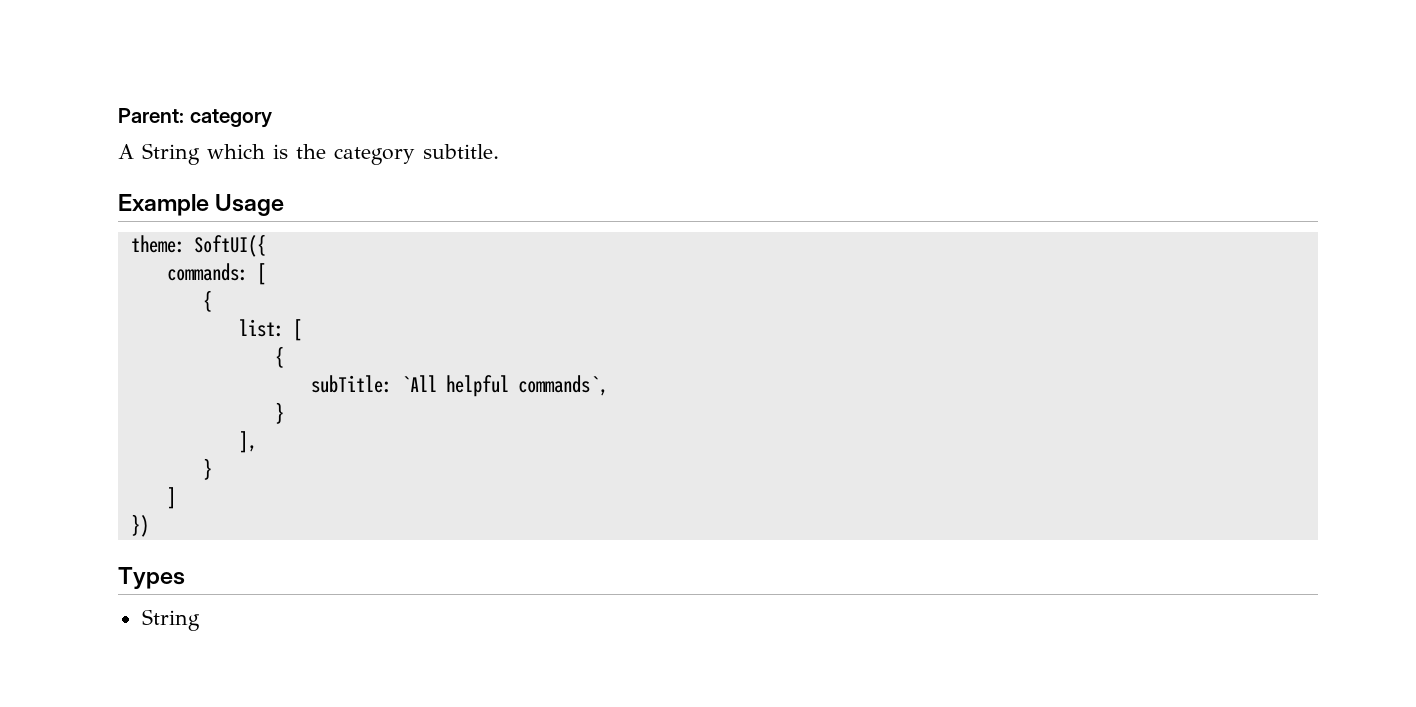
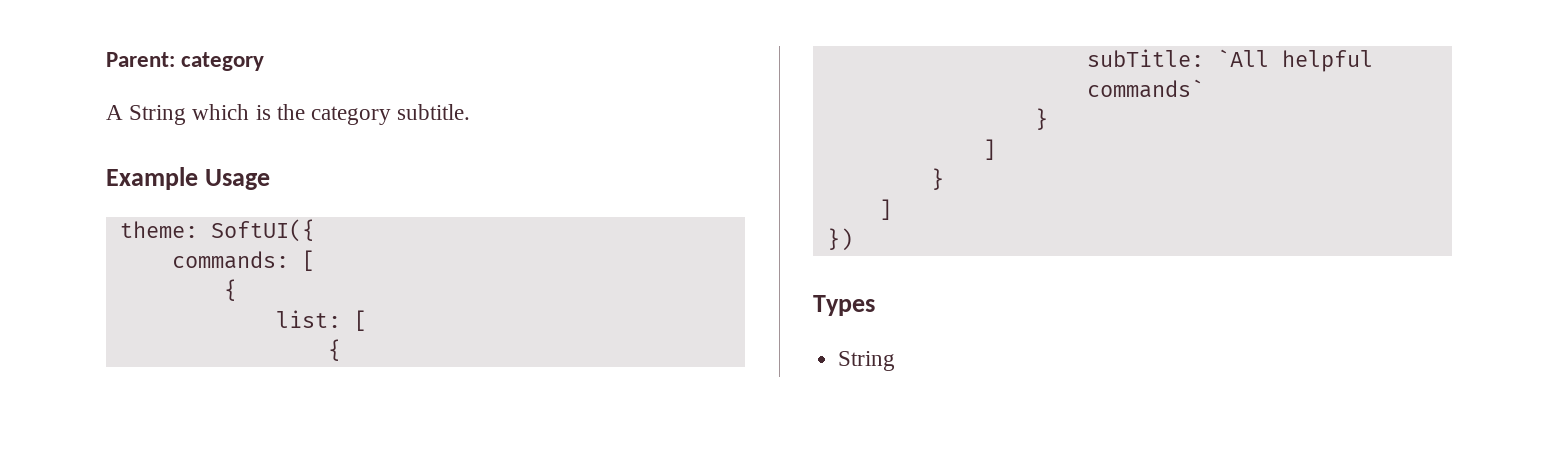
- subTitle: `All helpful commands`,
+ subTitle: `All helpful commands`
  }
- ],
+ ]

